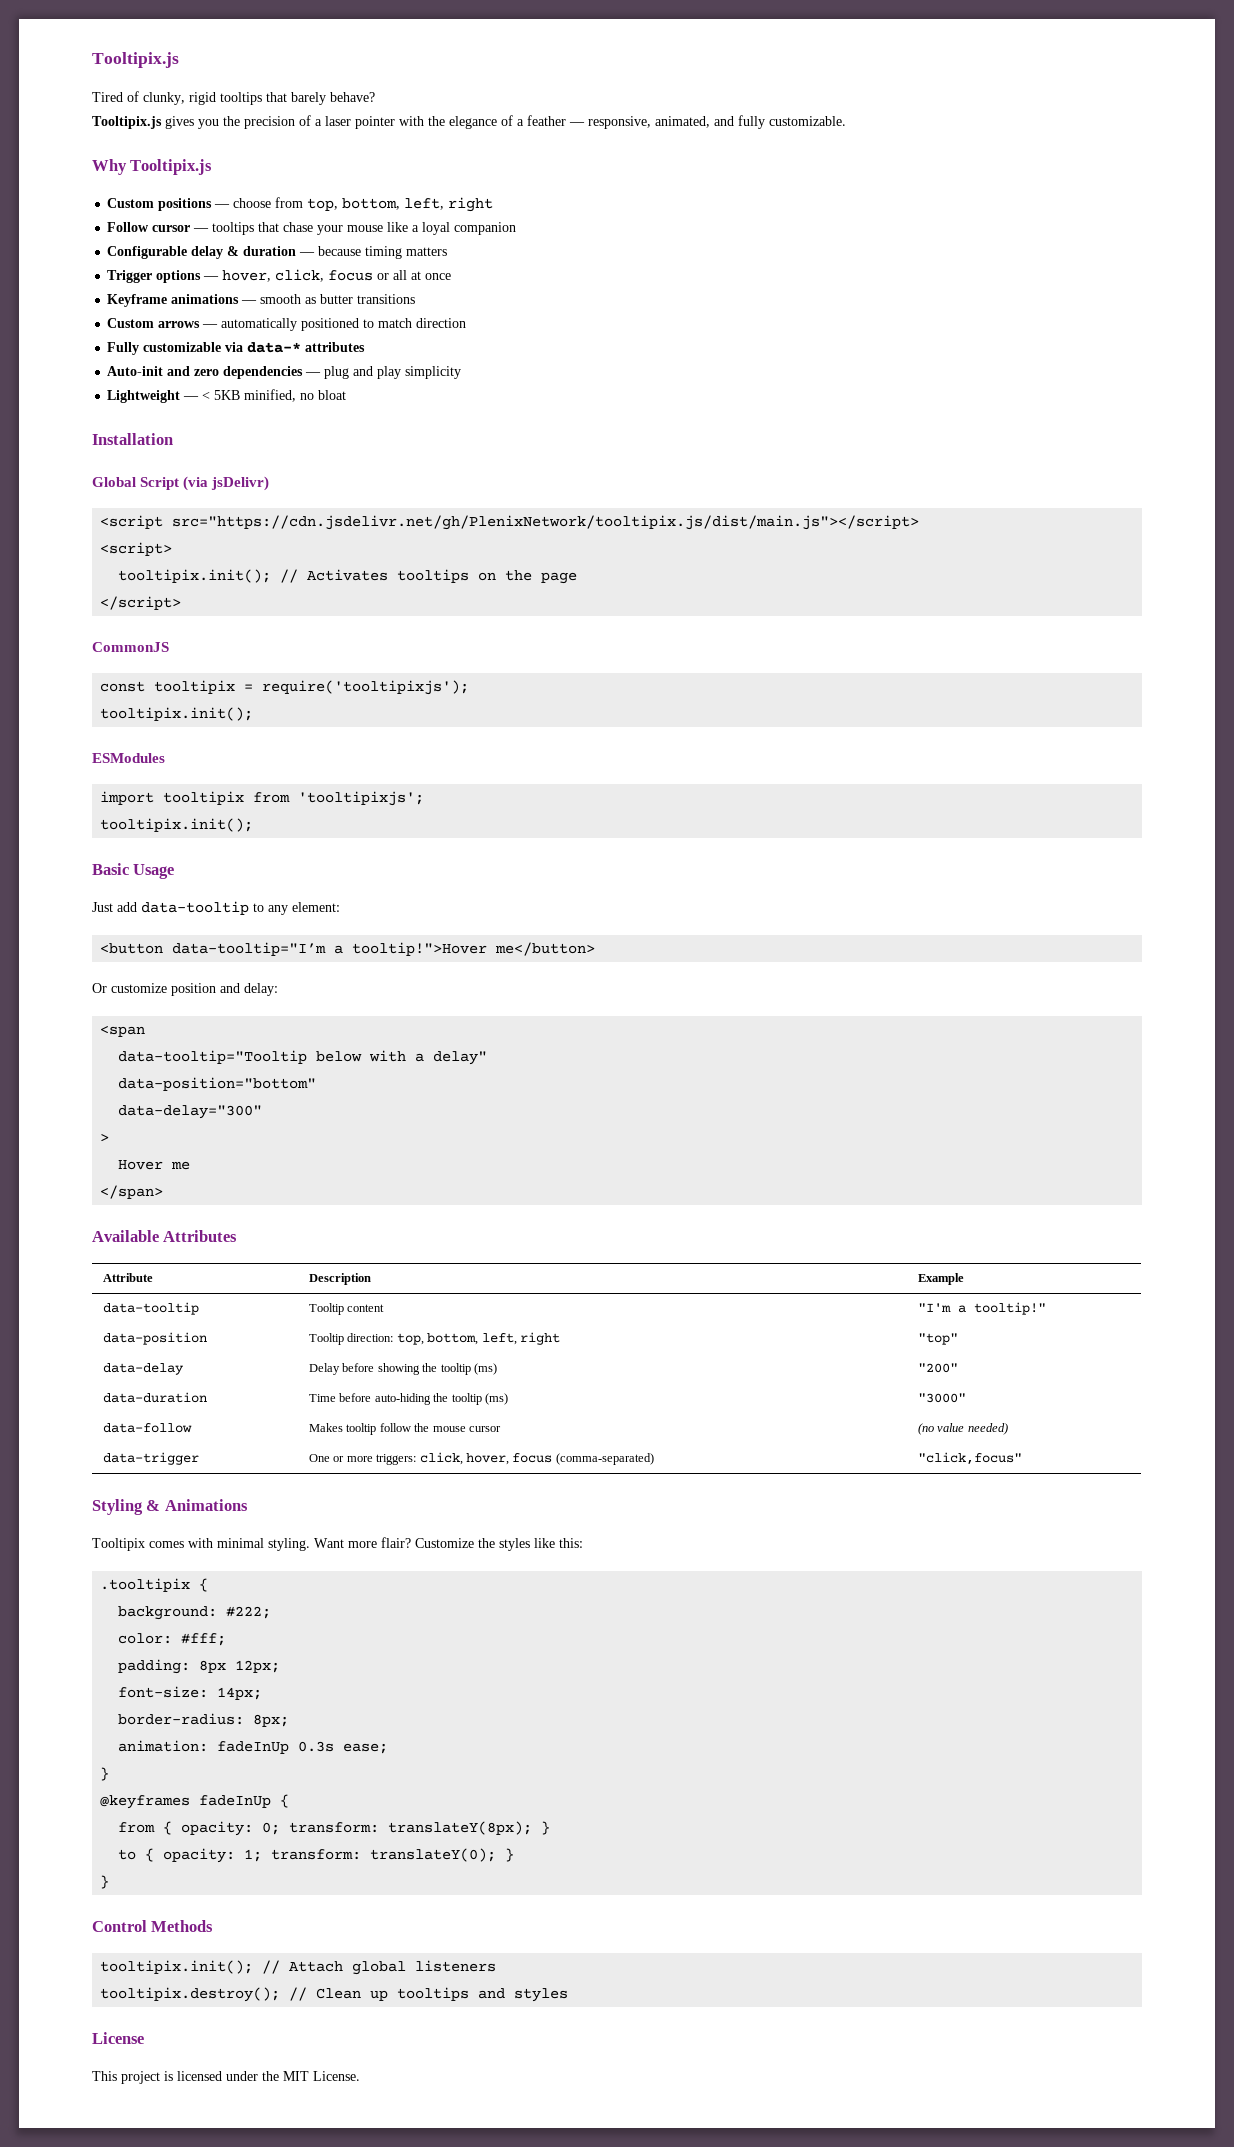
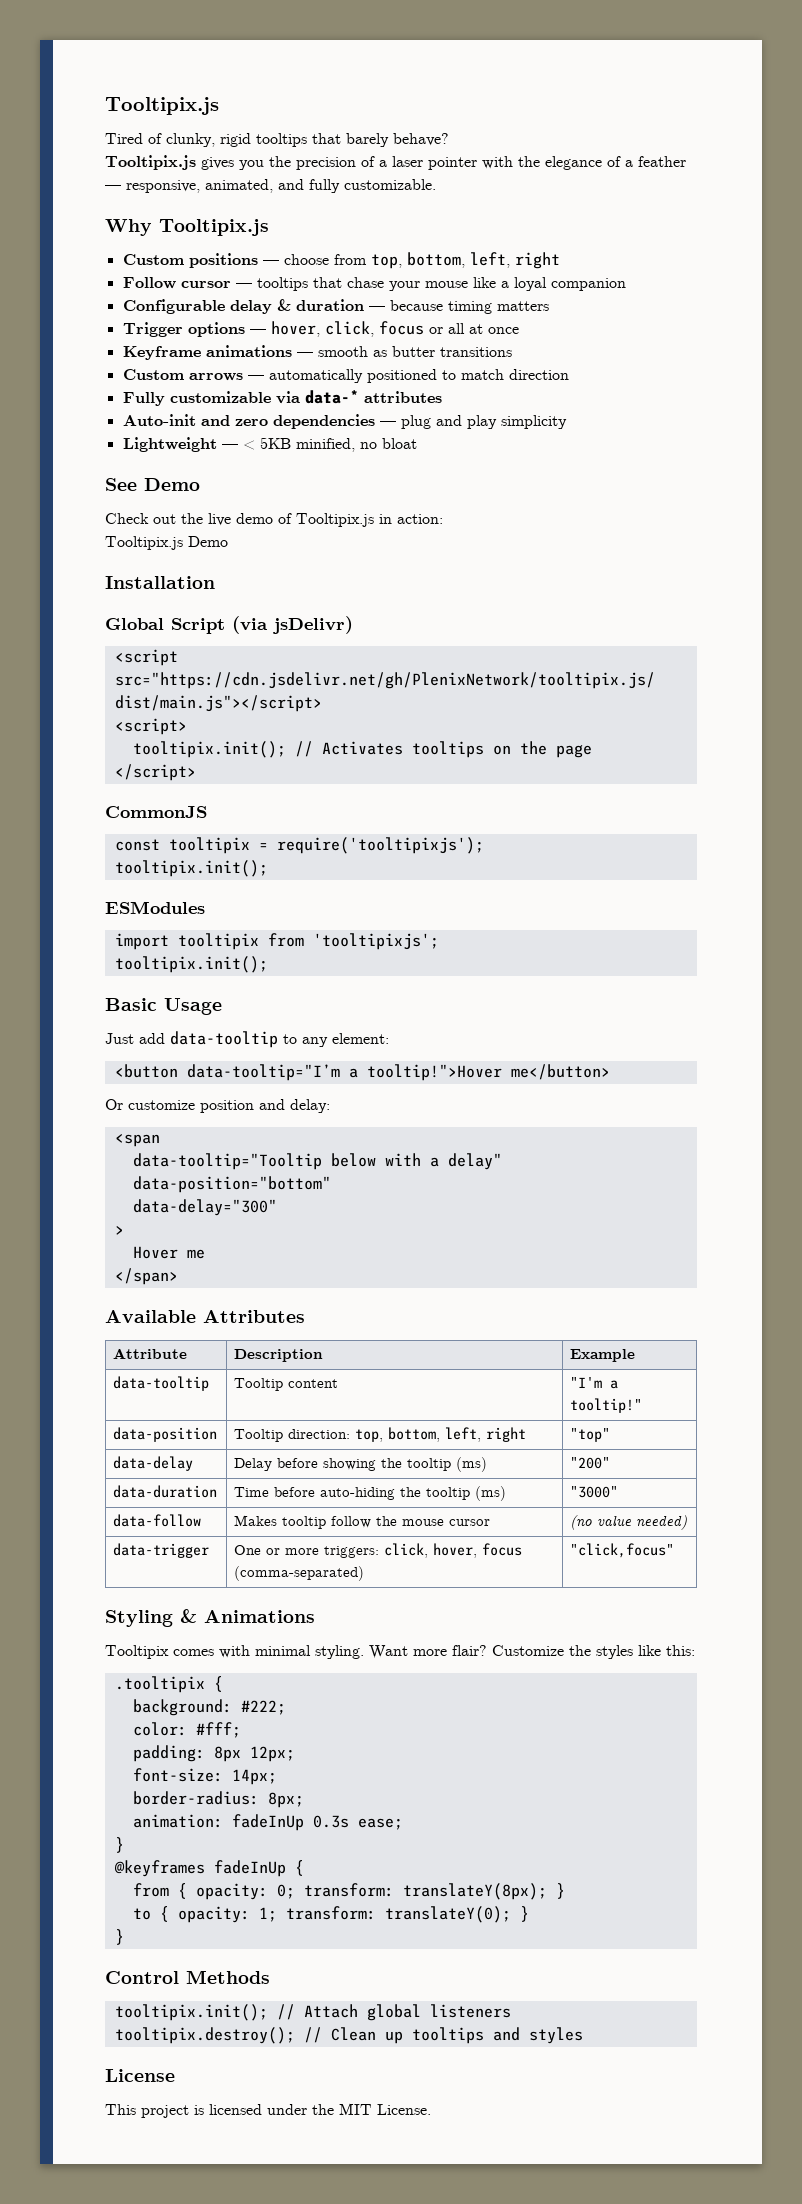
+ See Demo
+ Check out the live demo of Tooltipix.js in action:
+ Tooltipix.js Demo

